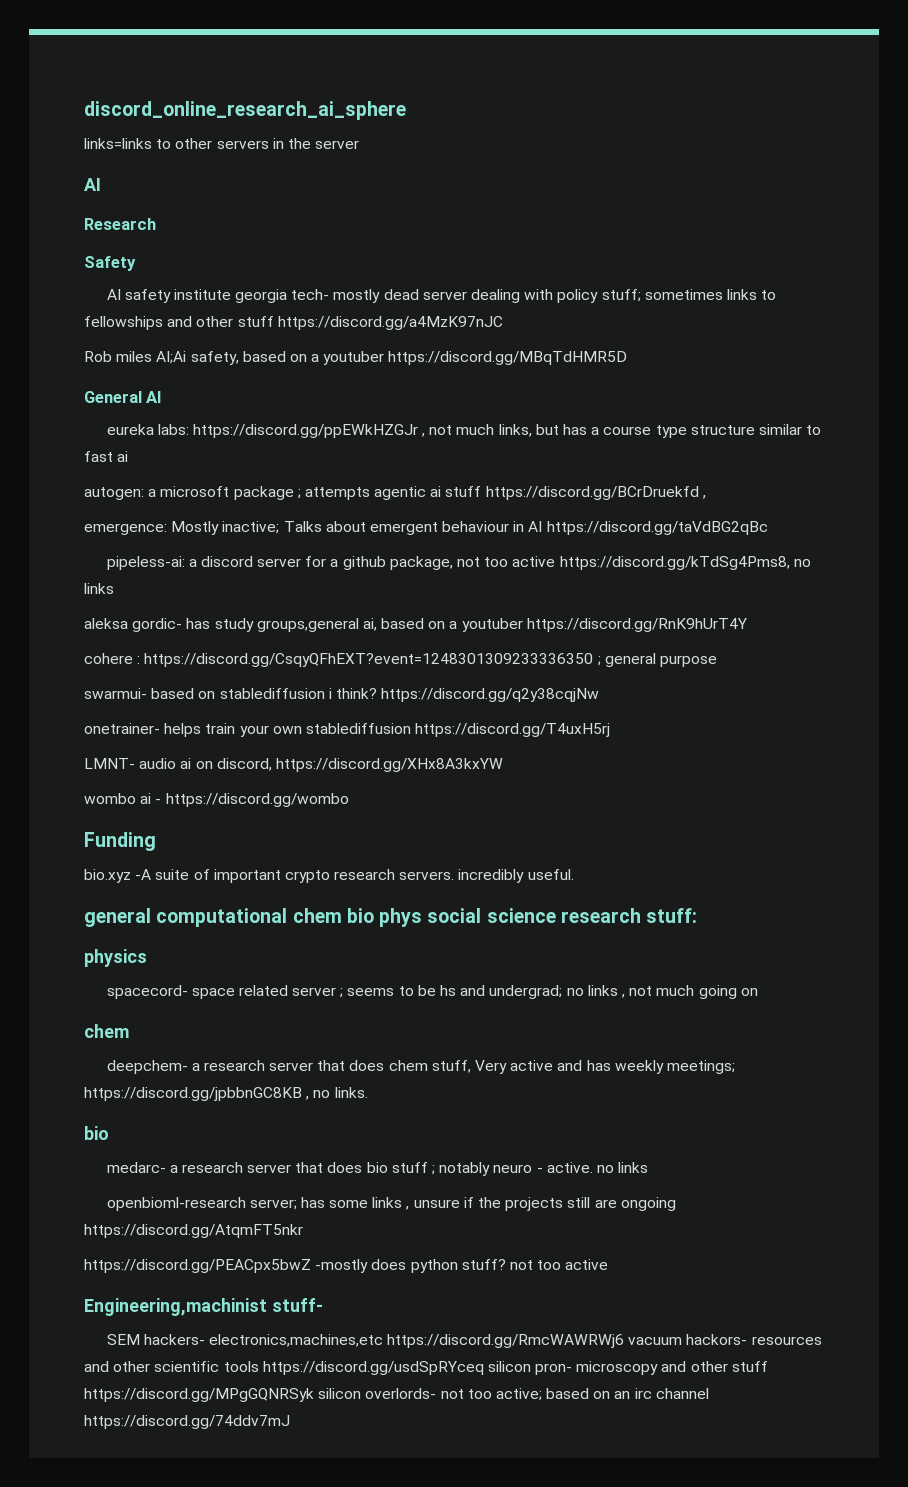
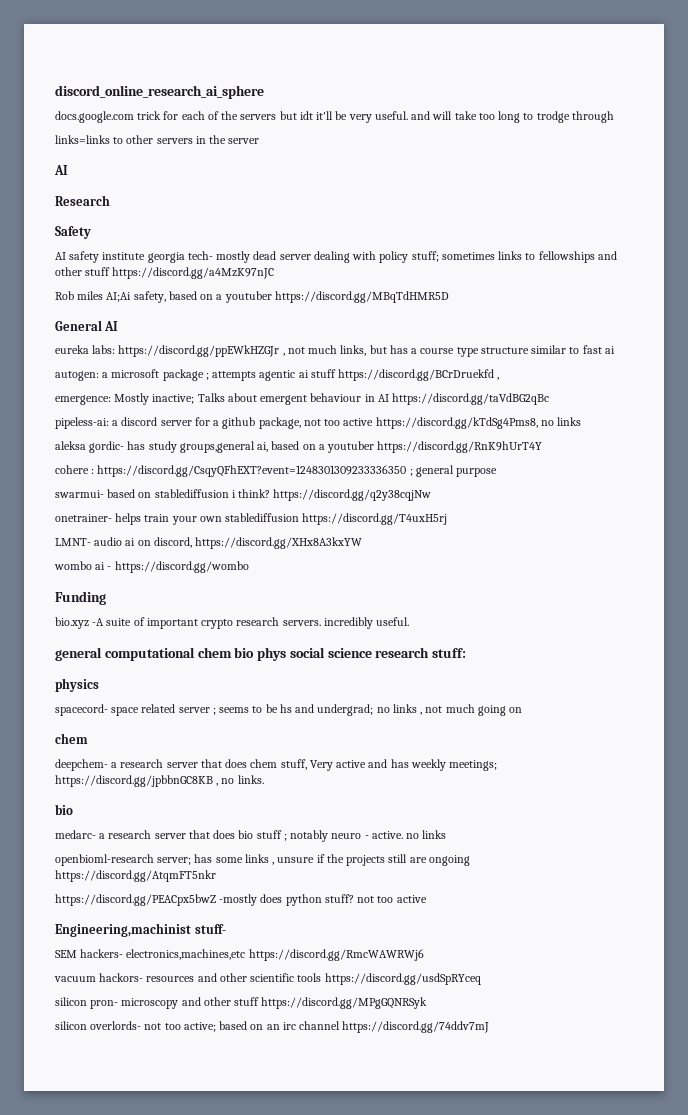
+ docs.google.com trick for each of the servers but idt it'll be very useful. and will take too long to trodge through
- SEM hackers- electronics,machines,etc https://discord.gg/RmcWAWRWj6 vacuum hackors- resources and other scientific tools https://discord.gg/usdSpRYceq silicon pron- microscopy and other stuff https://discord.gg/MPgGQNRSyk silicon overlords- not too active; based on an irc channel https://discord.gg/74ddv7mJ
+ SEM hackers- electronics,machines,etc https://discord.gg/RmcWAWRWj6
+ vacuum hackors- resources and other scientific tools https://discord.gg/usdSpRYceq
+ silicon pron- microscopy and other stuff https://discord.gg/MPgGQNRSyk
+ silicon overlords- not too active; based on an irc channel https://discord.gg/74ddv7mJ

